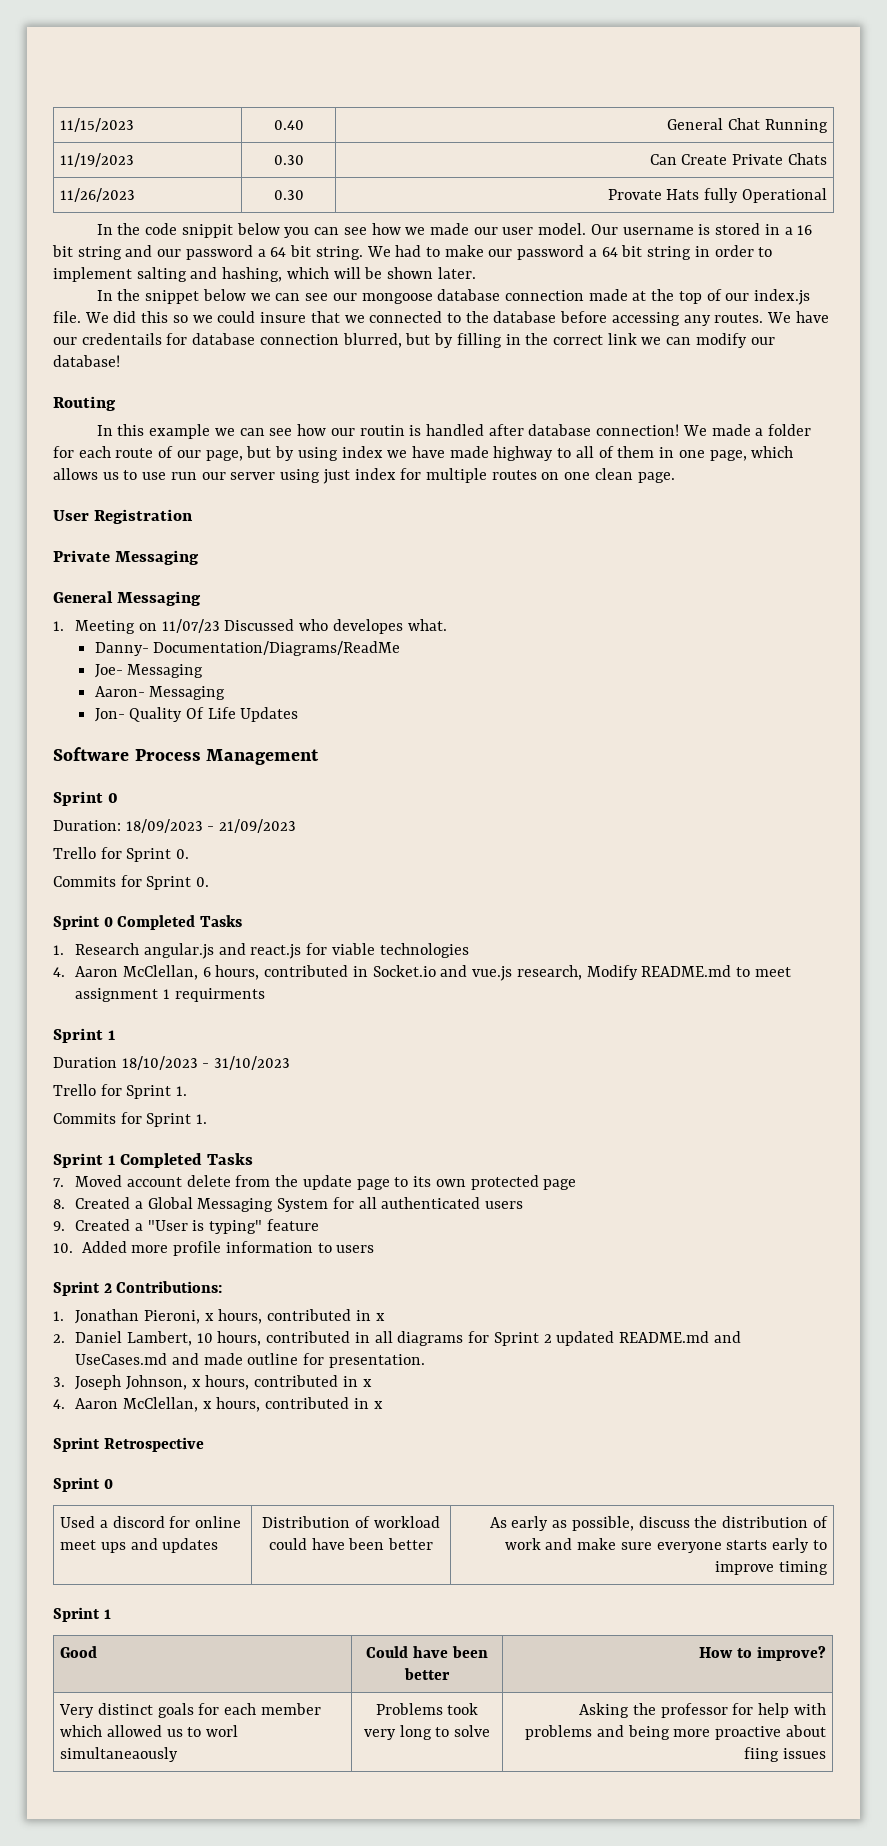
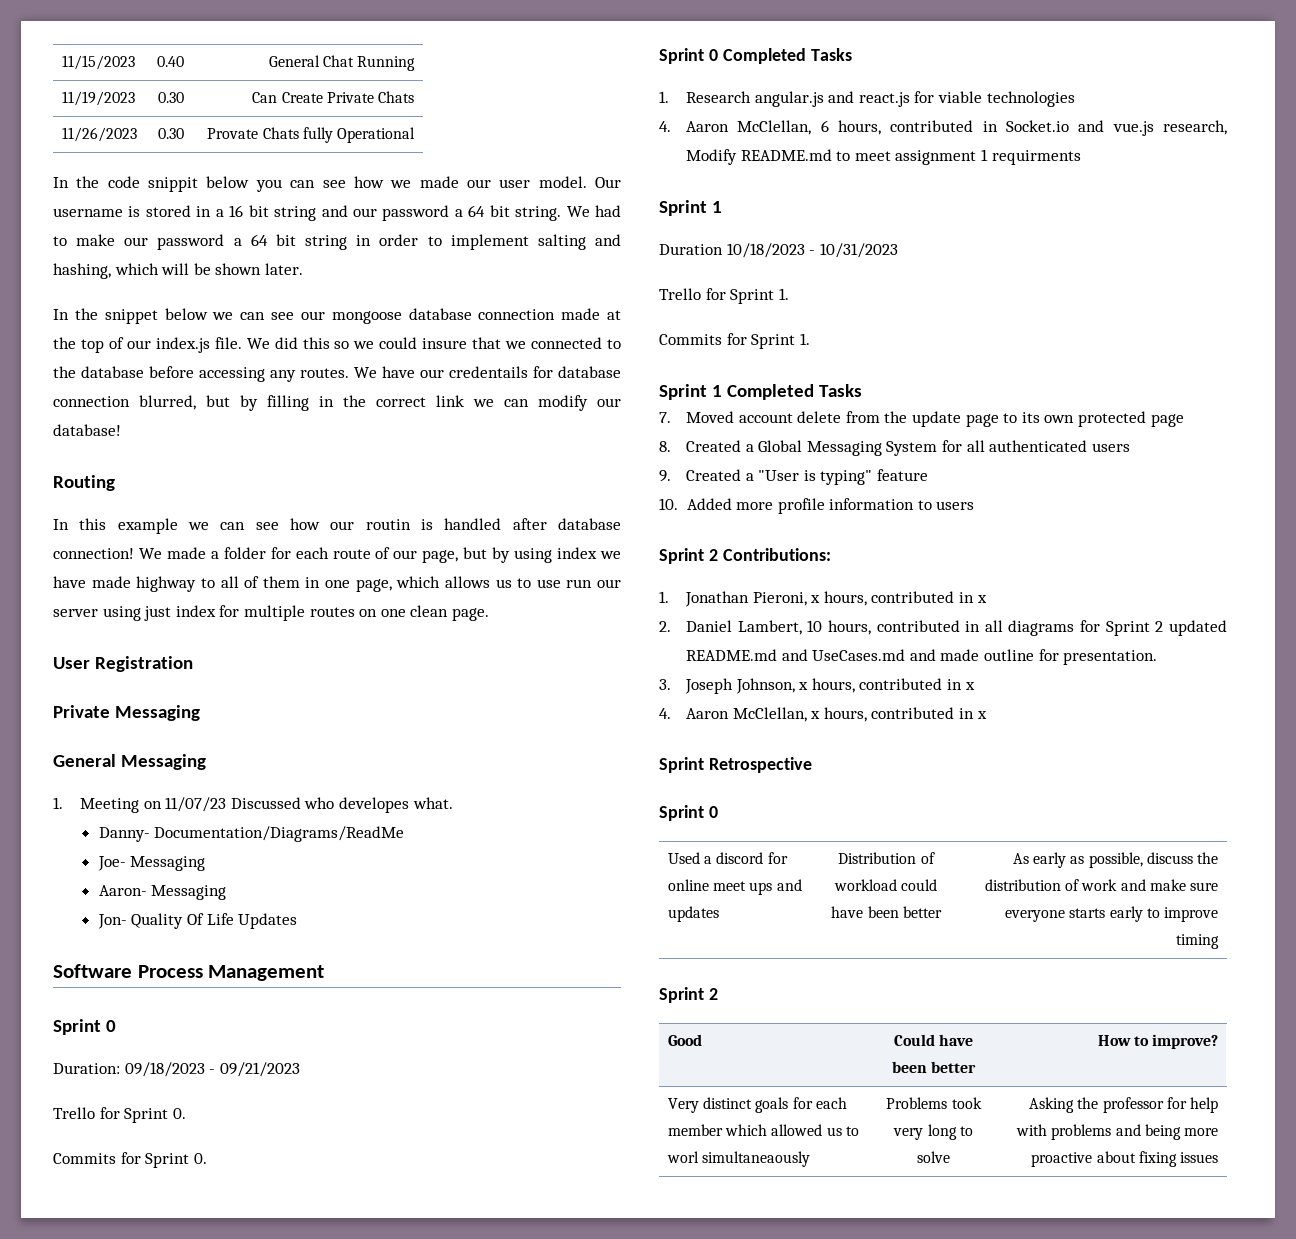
- 11/26/2023 | 0.30 | Provate Hats fully Operational
+ 11/26/2023 | 0.30 | Provate Chats fully Operational
- Duration: 18/09/2023 - 21/09/2023
+ Duration: 09/18/2023 - 09/21/2023
- Duration 18/10/2023 - 31/10/2023
+ Duration 10/18/2023 - 10/31/2023
  Used a discord for online meet ups and updates | Distribution of workload could have been better | As early as possible, discuss the distribution of work and make sure everyone starts early to improve timing
- Sprint 1
+ Sprint 2
- Very distinct goals for each member which allowed us to worl simultaneaously | Problems took very long to solve | Asking the professor for help with problems and being more proactive about fiing issues
+ Very distinct goals for each member which allowed us to worl simultaneaously | Problems took very long to solve | Asking the professor for help with problems and being more proactive about fixing issues

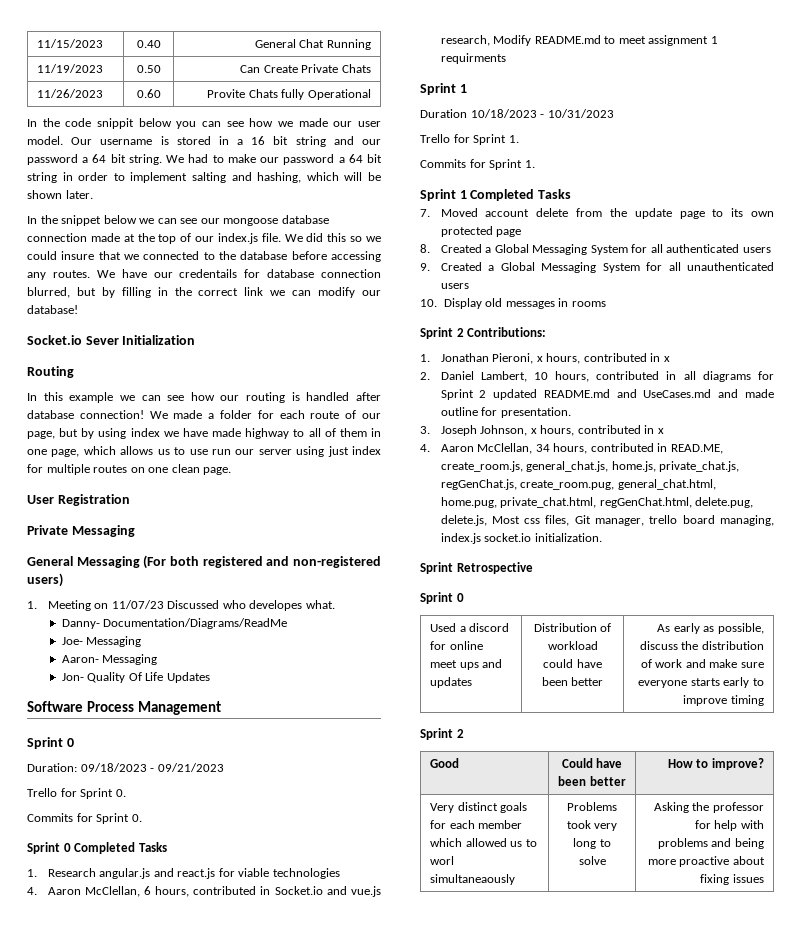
- 11/19/2023 | 0.30 | Can Create Private Chats
+ 11/19/2023 | 0.50 | Can Create Private Chats
- 11/26/2023 | 0.30 | Provate Chats fully Operational
+ 11/26/2023 | 0.60 | Provite Chats fully Operational
+ Socket.io Sever Initialization
- In this example we can see how our routin is handled after database connection!
+ In this example we can see how our routing is handled after database connection!
- General Messaging
+ General Messaging (For both registered and non-registered users)
- 9. Created a "User is typing" feature
- 10. Added more profile information to users
+ 9. Created a Global Messaging System for all unauthenticated users
+ 10. Display old messages in rooms
- 4. Aaron McClellan, x hours, contributed in x
+ 4. Aaron McClellan, 34 hours, contributed in READ.ME, create_room.js, general_chat.js, home.js, private_chat.js, regGenChat.js, create_room.pug, general_chat.html, home.pug, private_chat.html, regGenChat.html, delete.pug, delete.js, Most css files, Git manager, trello board managing, index.js socket.io initialization.

